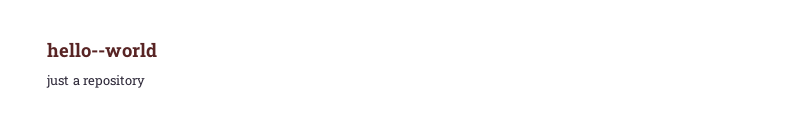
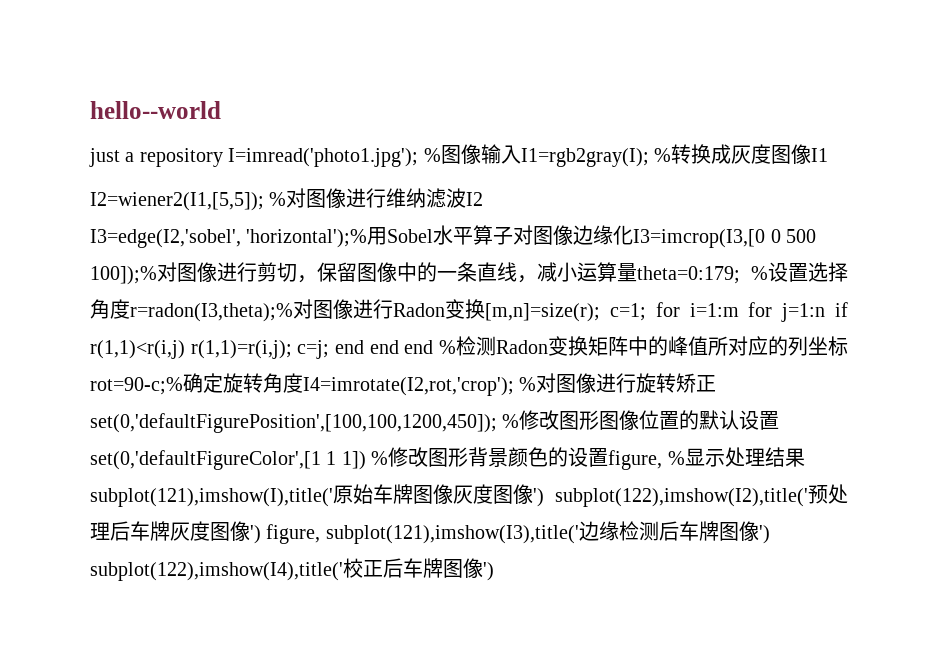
- just a repository
+ just a repository I=imread('photo1.jpg'); %图像输入I1=rgb2gray(I); %转换成灰度图像I1
+ I2=wiener2(I1,[5,5]); %对图像进行维纳滤波I2
+ I3=edge(I2,'sobel', 'horizontal');%用Sobel水平算子对图像边缘化I3=imcrop(I3,[0 0 500 100]);%对图像进行剪切，保留图像中的一条直线，减小运算量theta=0:179; %设置选择角度r=radon(I3,theta);%对图像进行Radon变换[m,n]=size(r); c=1; for i=1:m for j=1:n if r(1,1)<r(i,j) r(1,1)=r(i,j); c=j; end end end %检测Radon变换矩阵中的峰值所对应的列坐标rot=90-c;%确定旋转角度I4=imrotate(I2,rot,'crop'); %对图像进行旋转矫正set(0,'defaultFigurePosition',[100,100,1200,450]); %修改图形图像位置的默认设置set(0,'defaultFigureColor',[1 1 1]) %修改图形背景颜色的设置figure, %显示处理结果subplot(121),imshow(I),title('原始车牌图像灰度图像') subplot(122),imshow(I2),title('预处理后车牌灰度图像') figure, subplot(121),imshow(I3),title('边缘检测后车牌图像') subplot(122),imshow(I4),title('校正后车牌图像')

